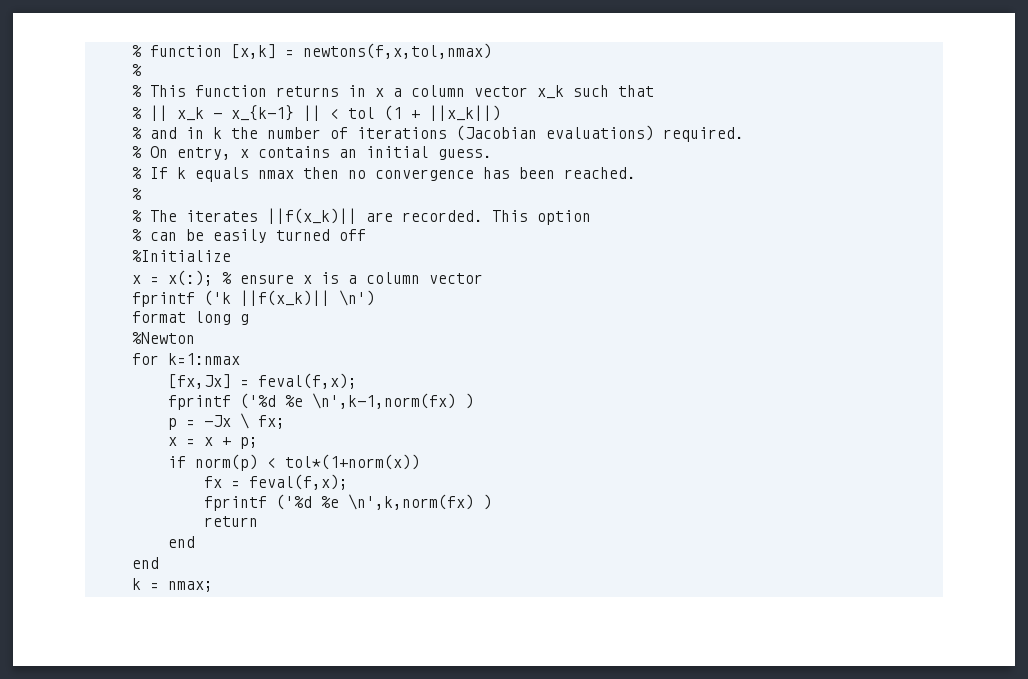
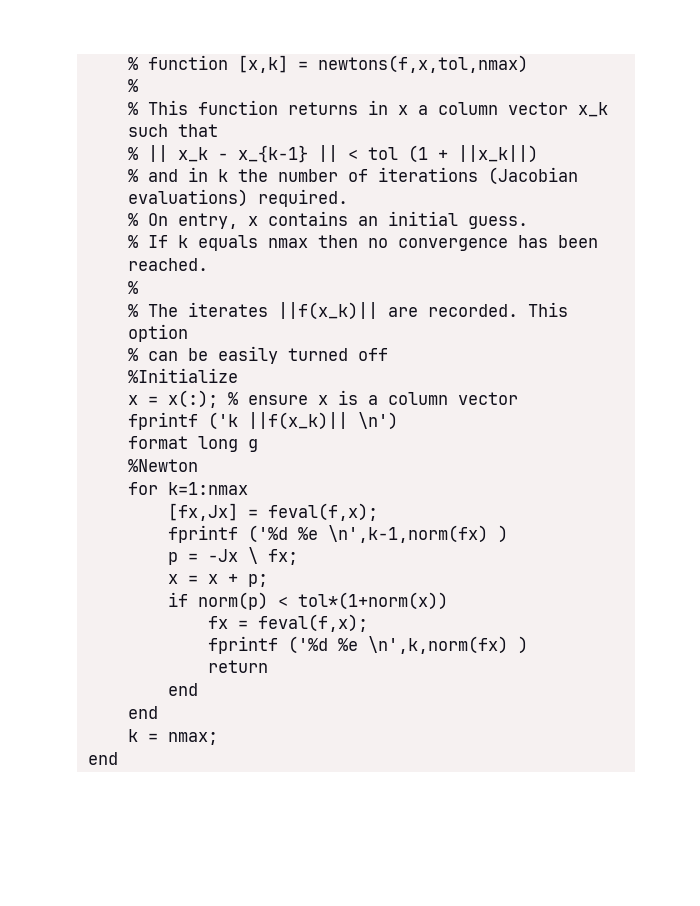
  k = nmax;
+ end

